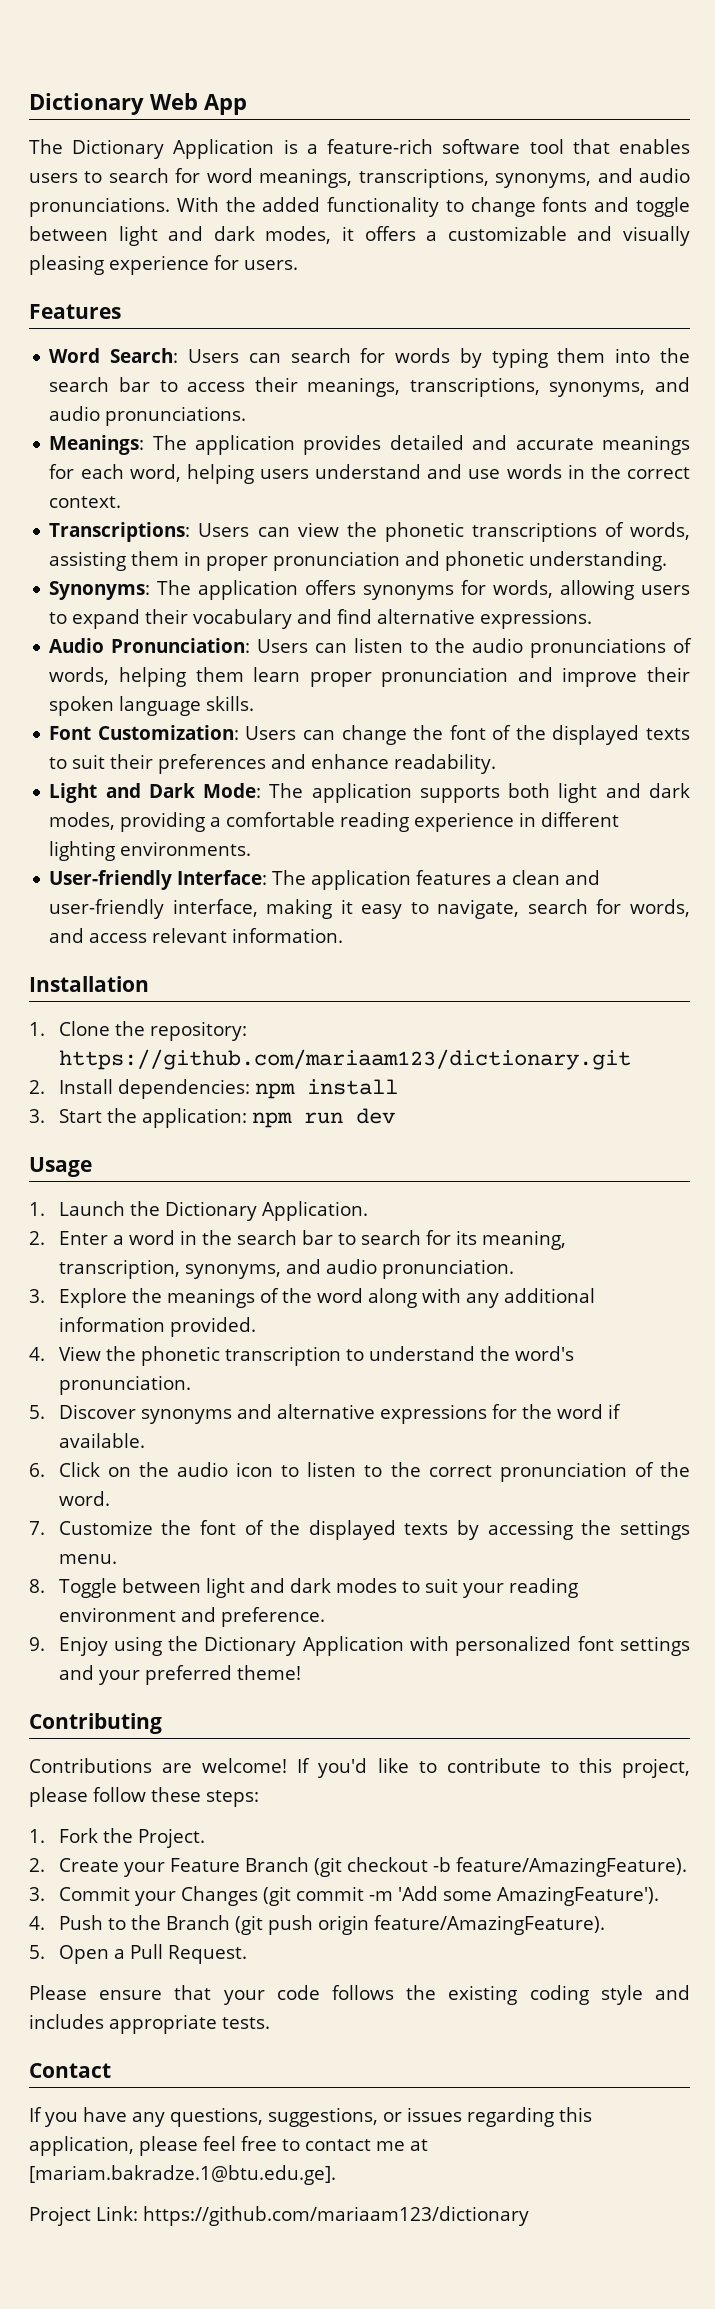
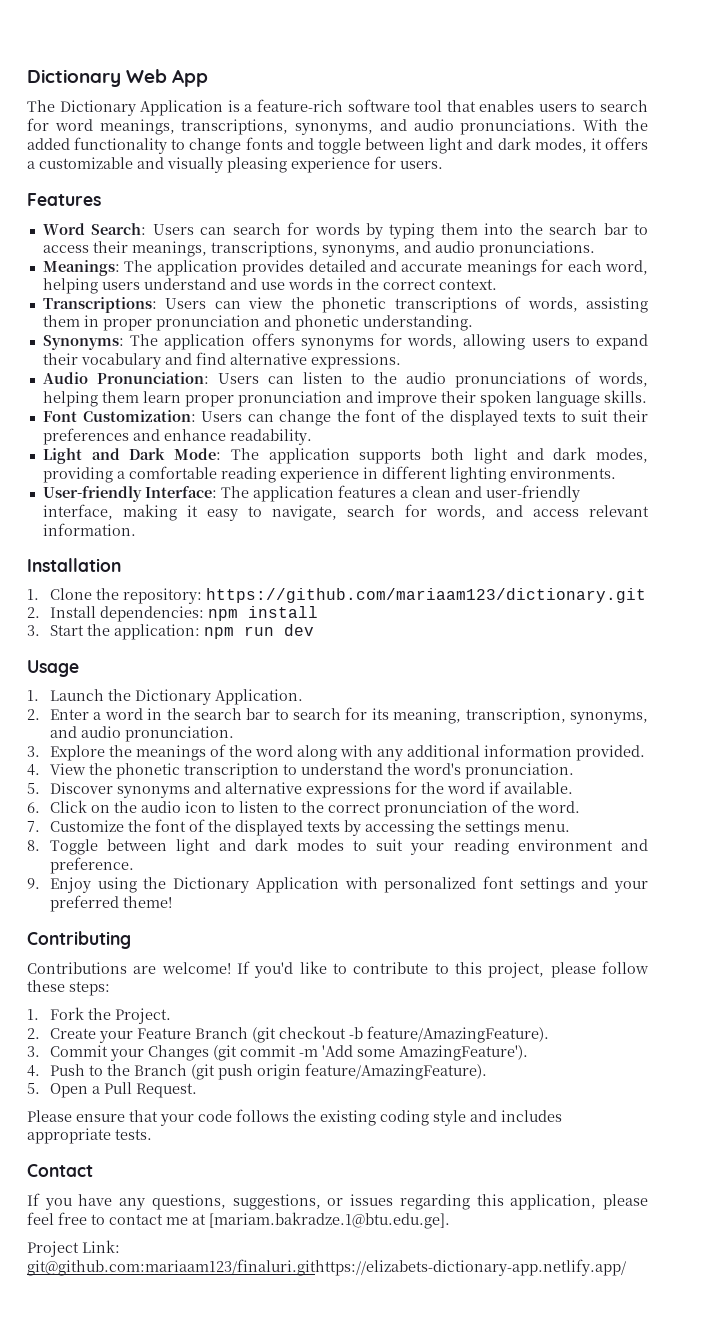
- Project Link: https://github.com/mariaam123/dictionary
+ Project Link: git@github.com:mariaam123/finaluri.githttps://elizabets-dictionary-app.netlify.app/

